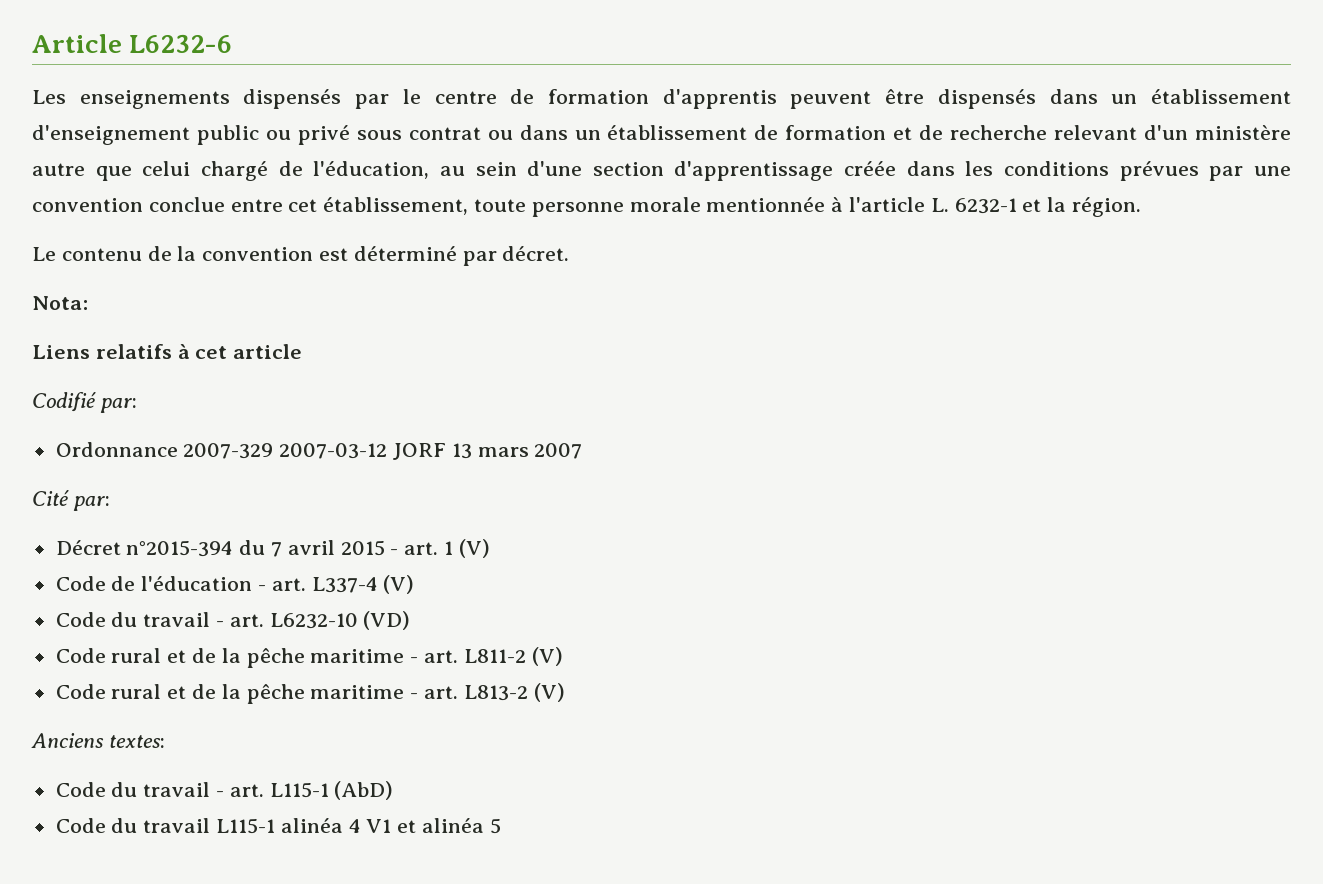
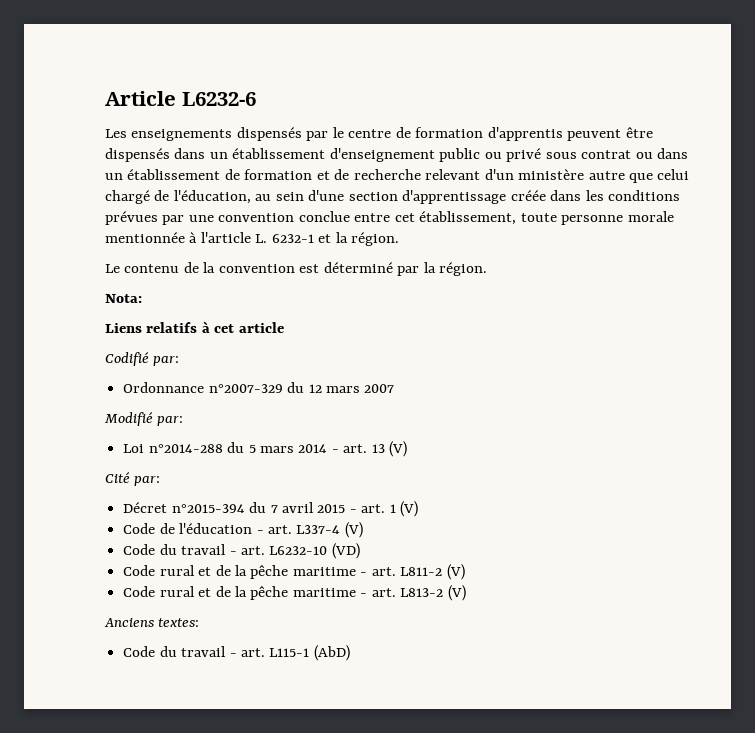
- Le contenu de la convention est déterminé par décret.
+ Le contenu de la convention est déterminé par la région.
- Ordonnance 2007-329 2007-03-12 JORF 13 mars 2007
+ Ordonnance n°2007-329 du 12 mars 2007
+ Modifié par:
+ Loi n°2014-288 du 5 mars 2014 - art. 13 (V)
- Code du travail L115-1 alinéa 4 V1 et alinéa 5

